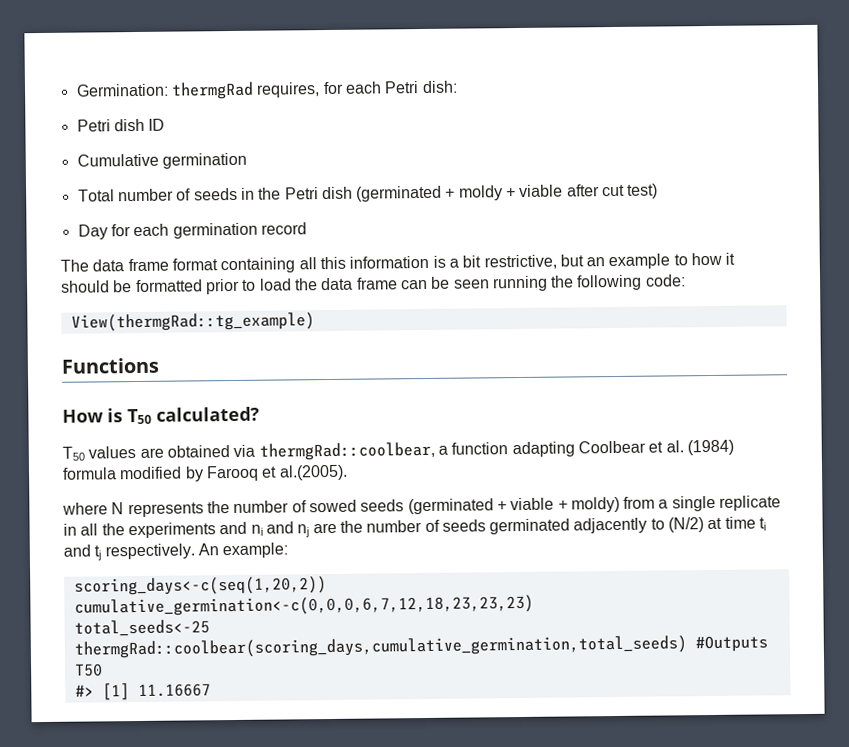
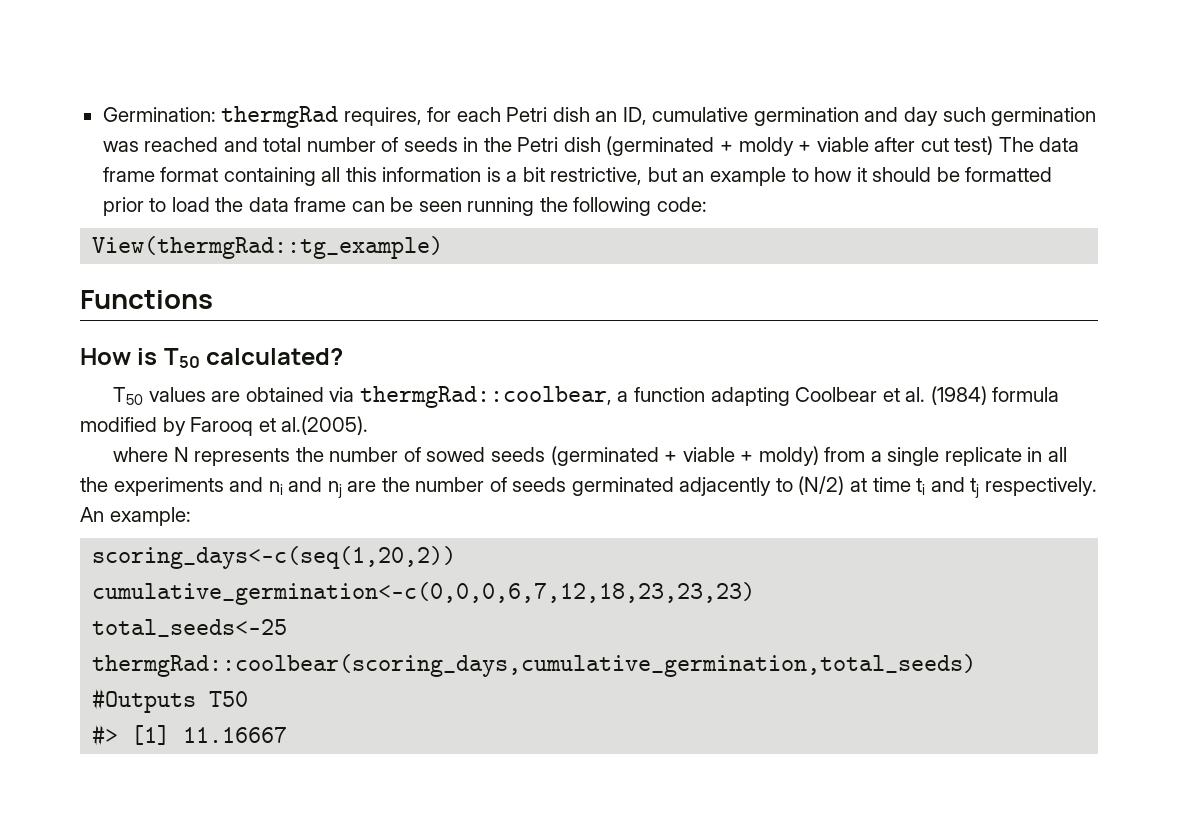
- Germination: thermgRad requires, for each Petri dish:
- Petri dish ID
- Cumulative germination
- Total number of seeds in the Petri dish (germinated + moldy + viable after cut test)
- Day for each germination record
- The data frame format containing all this information is a bit restrictive, but an example to how it should be formatted prior to load the data frame can be seen running the following code:
+ Germination: thermgRad requires, for each Petri dish an ID, cumulative germination and day such germination was reached and total number of seeds in the Petri dish (germinated + moldy + viable after cut test) The data frame format containing all this information is a bit restrictive, but an example to how it should be formatted prior to load the data frame can be seen running the following code:

